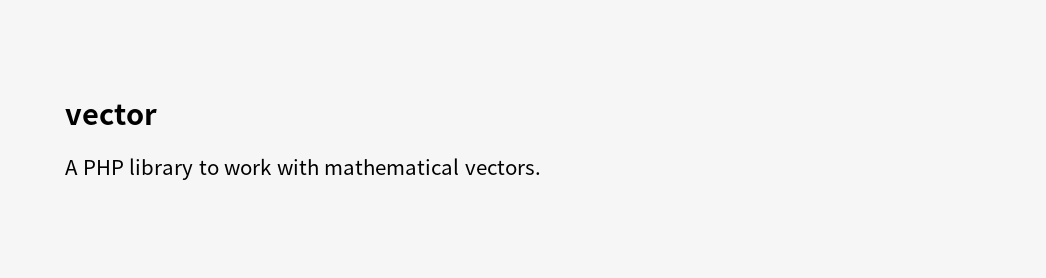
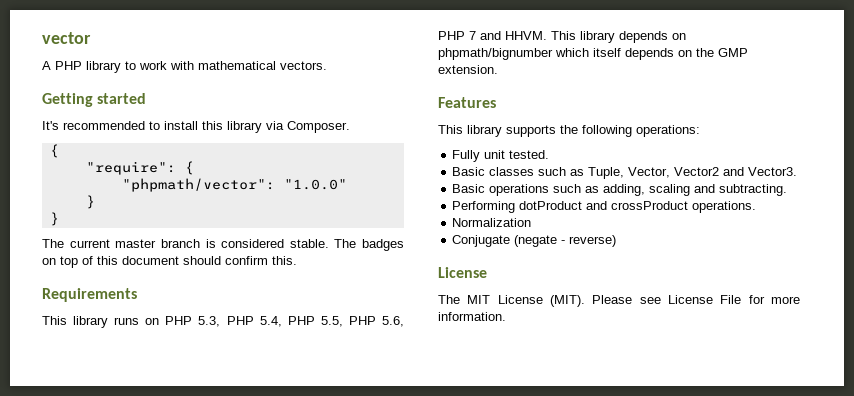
+ Getting started
+ It's recommended to install this library via Composer.
+ {
+ "require": {
+ "phpmath/vector": "1.0.0"
+ }
+ }
+ The current master branch is considered stable. The badges on top of this document should confirm this.
+ Requirements
+ This library runs on PHP 5.3, PHP 5.4, PHP 5.5, PHP 5.6, PHP 7 and HHVM. This library depends on phpmath/bignumber which itself depends on the GMP extension.
+ Features
+ This library supports the following operations:
+ Fully unit tested.
+ Basic classes such as Tuple, Vector, Vector2 and Vector3.
+ Basic operations such as adding, scaling and subtracting.
+ Performing dotProduct and crossProduct operations.
+ Normalization
+ Conjugate (negate - reverse)
+ License
+ The MIT License (MIT). Please see License File for more information.

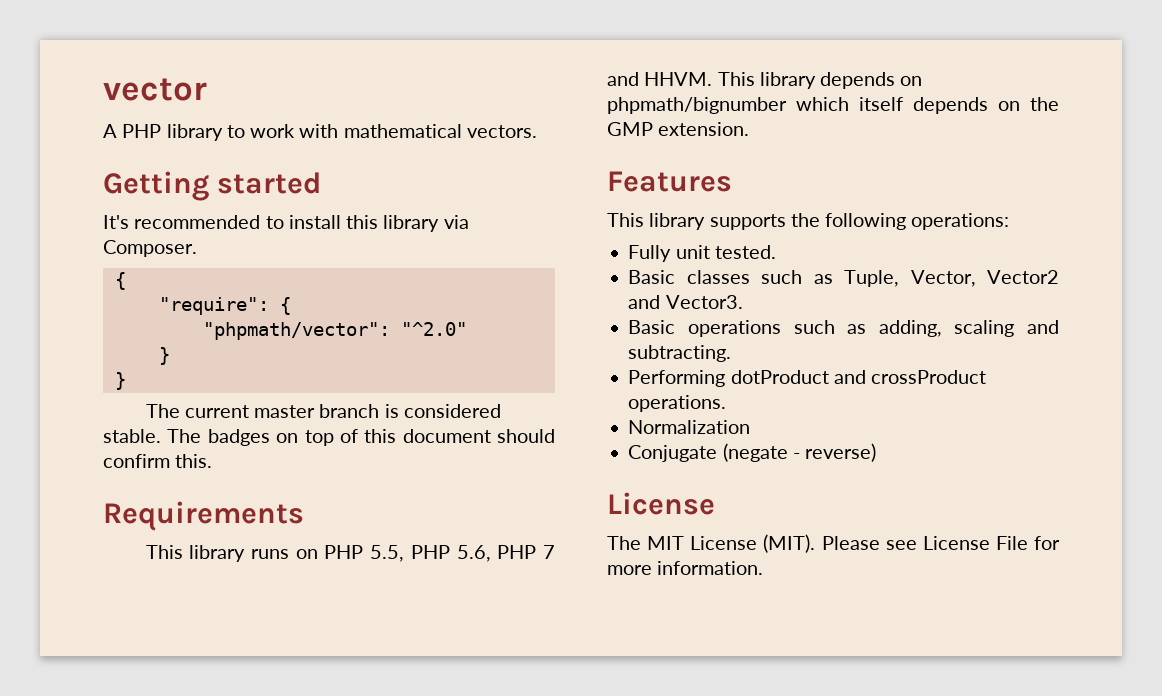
- "phpmath/vector": "1.0.0"
+ "phpmath/vector": "^2.0"
- This library runs on PHP 5.3, PHP 5.4, PHP 5.5, PHP 5.6, PHP 7 and HHVM.
+ This library runs on PHP 5.5, PHP 5.6, PHP 7 and HHVM.

